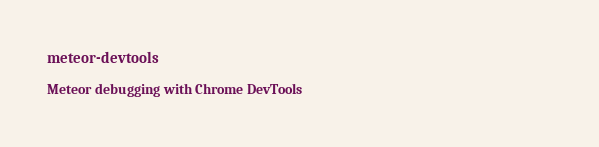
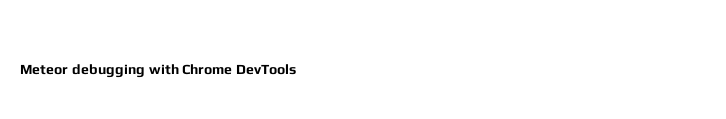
- meteor-devtools

